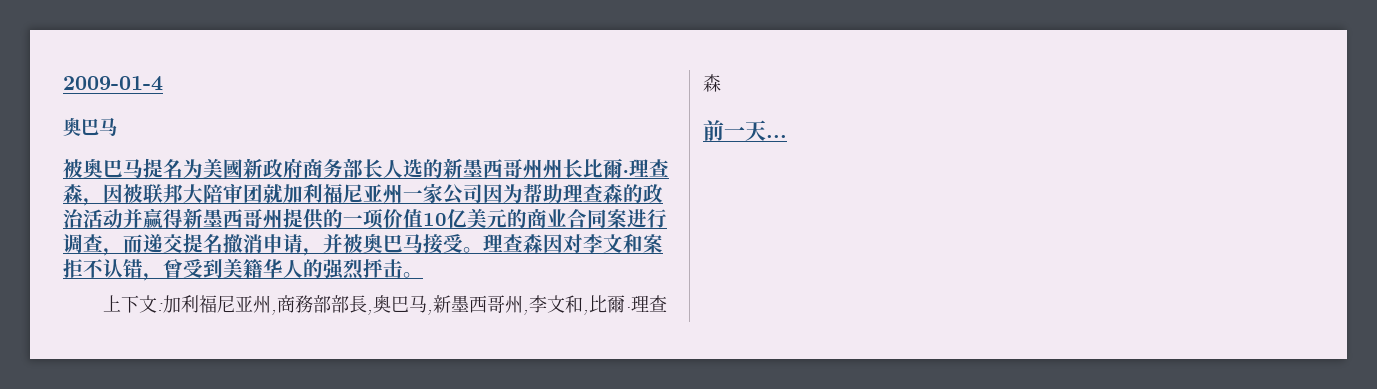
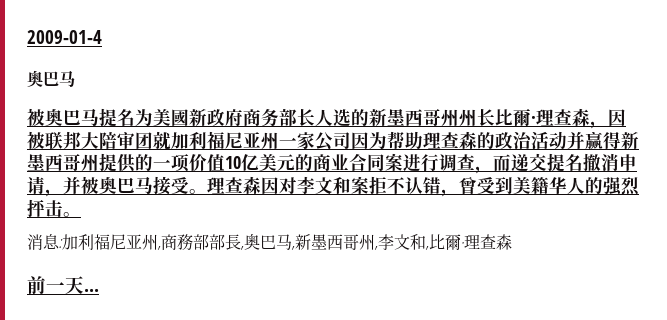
- 上下文:加利福尼亚州,商務部部長,奥巴马,新墨西哥州,李文和,比爾·理查森
+ 消息:加利福尼亚州,商務部部長,奥巴马,新墨西哥州,李文和,比爾·理查森

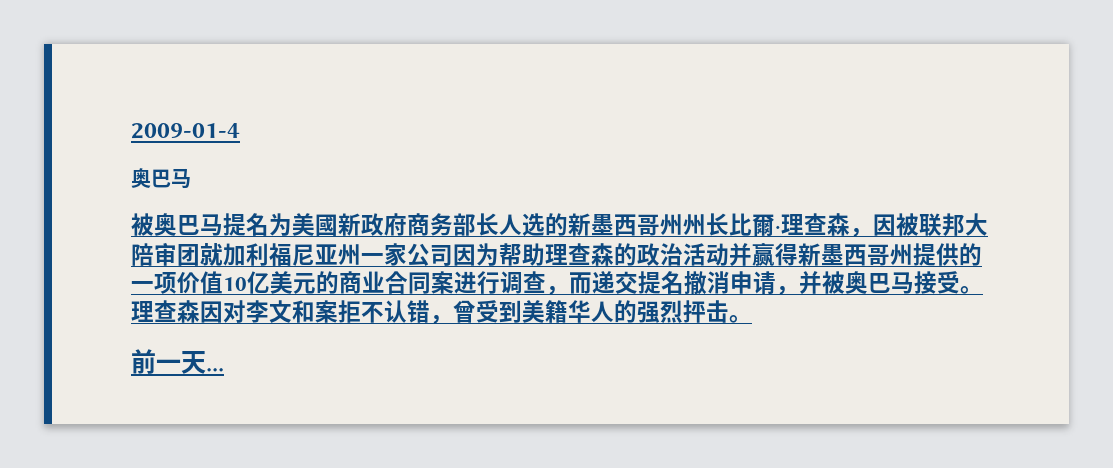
- 消息:加利福尼亚州,商務部部長,奥巴马,新墨西哥州,李文和,比爾·理查森

